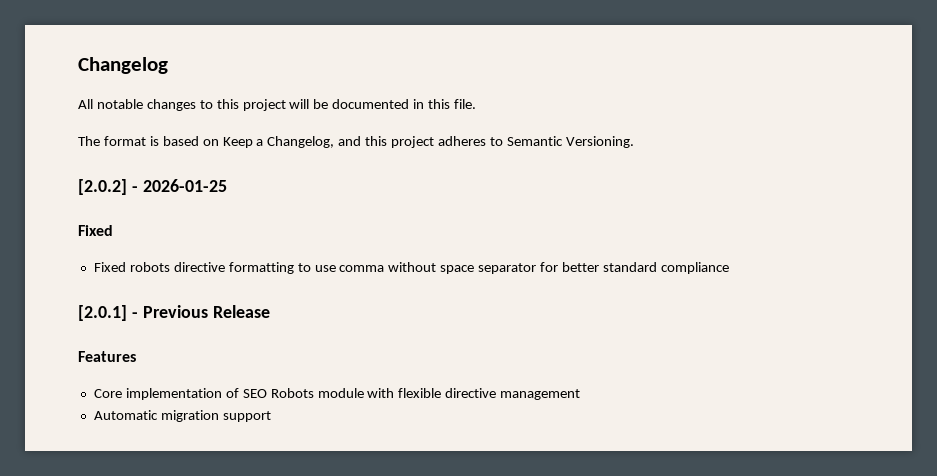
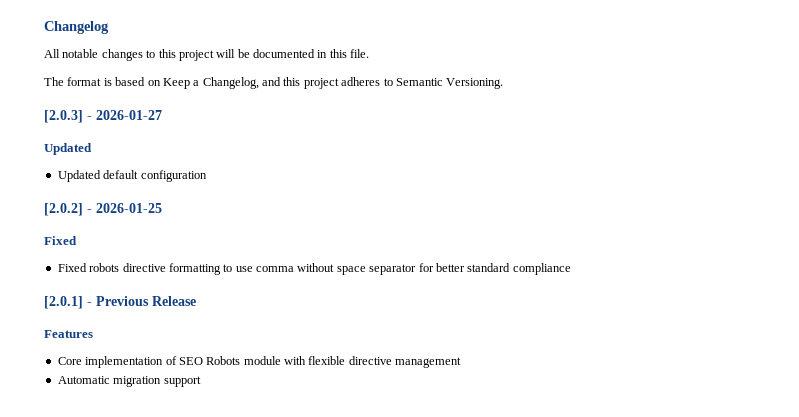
+ [2.0.3] - 2026-01-27
+ Updated
+ Updated default configuration

